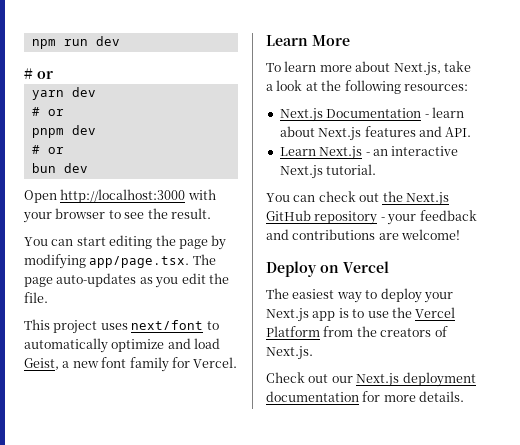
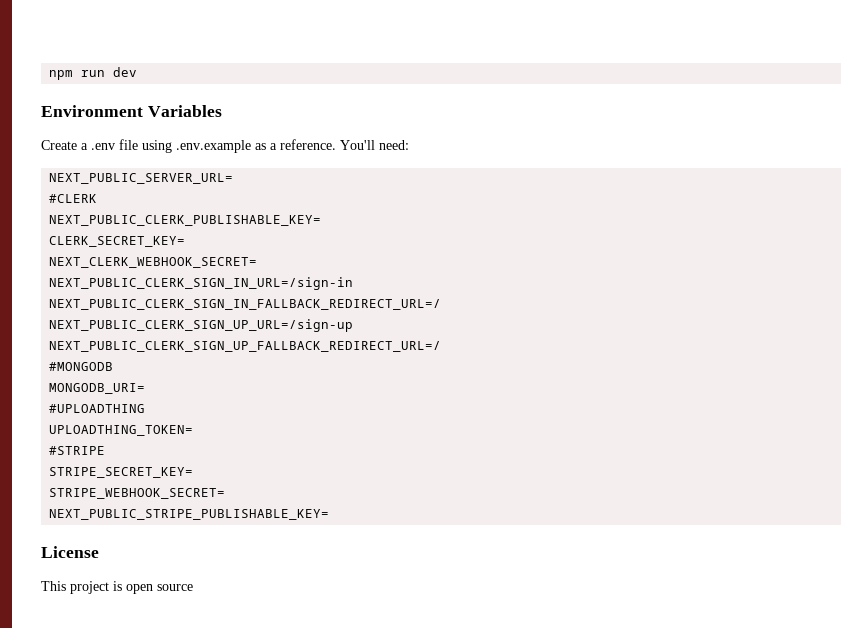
  npm run dev
- # or
- yarn dev
- # or
- pnpm dev
- # or
- bun dev
- Open http://localhost:3000 with your browser to see the result.
- You can start editing the page by modifying app/page.tsx. The page auto-updates as you edit the file.
- This project uses next/font to automatically optimize and load Geist, a new font family for Vercel.
- Learn More
- To learn more about Next.js, take a look at the following resources:
- Next.js Documentation - learn about Next.js features and API.
- Learn Next.js - an interactive Next.js tutorial.
- You can check out the Next.js GitHub repository - your feedback and contributions are welcome!
- Deploy on Vercel
- The easiest way to deploy your Next.js app is to use the Vercel Platform from the creators of Next.js.
- Check out our Next.js deployment documentation for more details.
+ Environment Variables
+ Create a .env file using .env.example as a reference. You'll need:
+ NEXT_PUBLIC_SERVER_URL=
+ #CLERK
+ NEXT_PUBLIC_CLERK_PUBLISHABLE_KEY=
+ CLERK_SECRET_KEY=
+ NEXT_CLERK_WEBHOOK_SECRET=
+ NEXT_PUBLIC_CLERK_SIGN_IN_URL=/sign-in
+ NEXT_PUBLIC_CLERK_SIGN_IN_FALLBACK_REDIRECT_URL=/
+ NEXT_PUBLIC_CLERK_SIGN_UP_URL=/sign-up
+ NEXT_PUBLIC_CLERK_SIGN_UP_FALLBACK_REDIRECT_URL=/
+ #MONGODB
+ MONGODB_URI=
+ #UPLOADTHING
+ UPLOADTHING_TOKEN=
+ #STRIPE
+ STRIPE_SECRET_KEY=
+ STRIPE_WEBHOOK_SECRET=
+ NEXT_PUBLIC_STRIPE_PUBLISHABLE_KEY=
+ License
+ This project is open source

